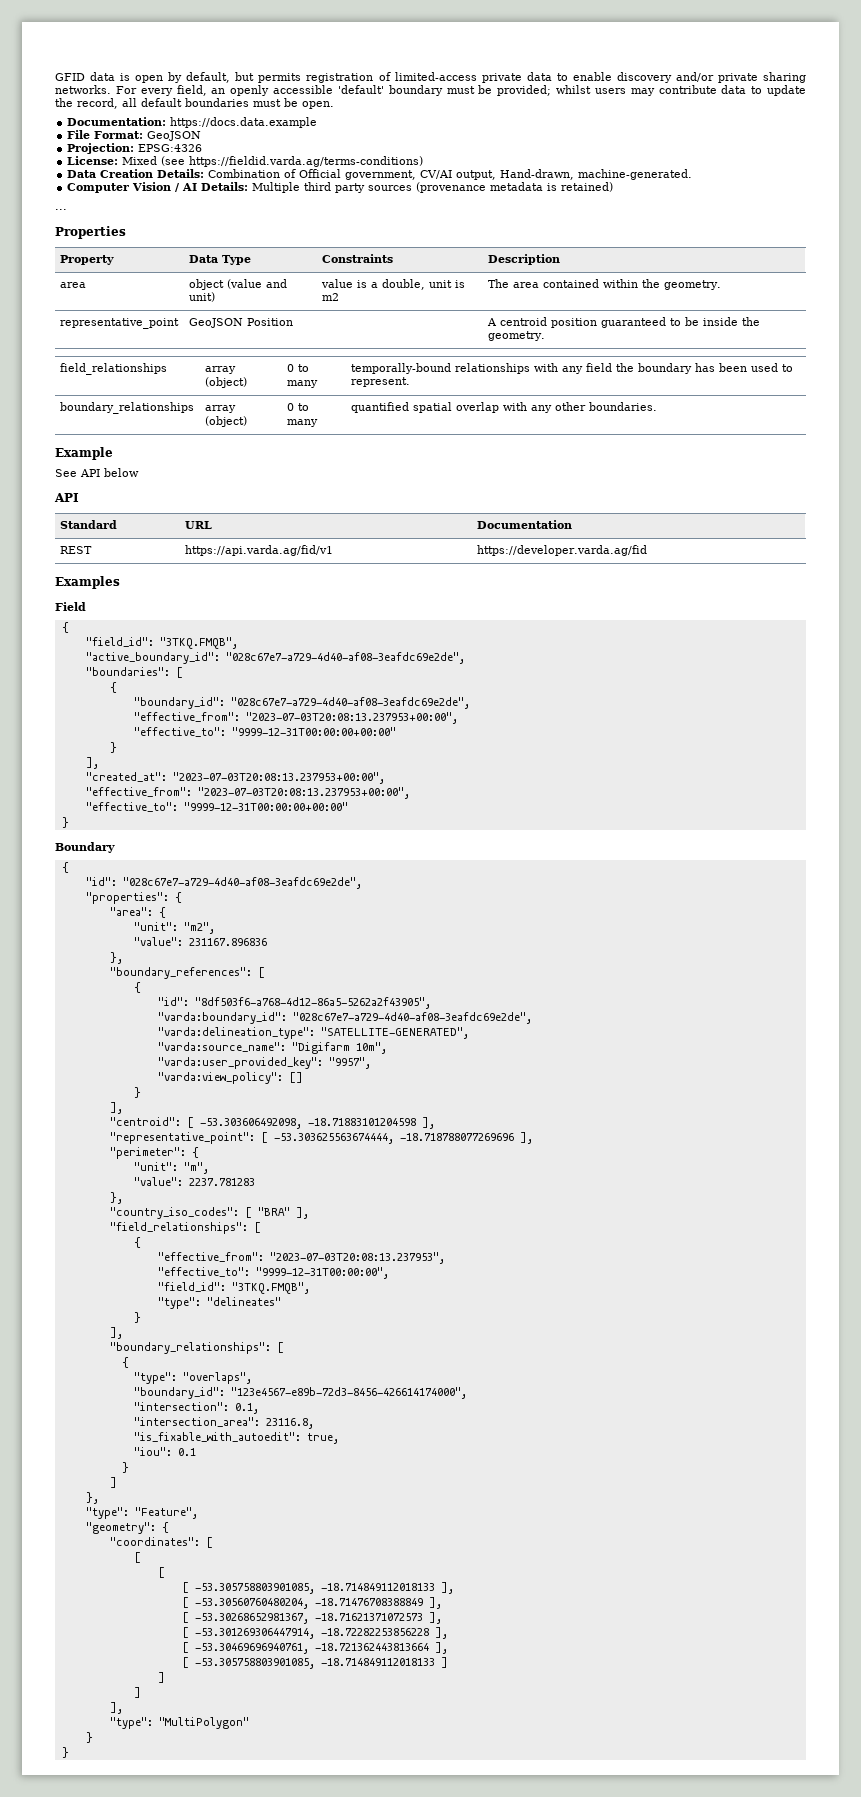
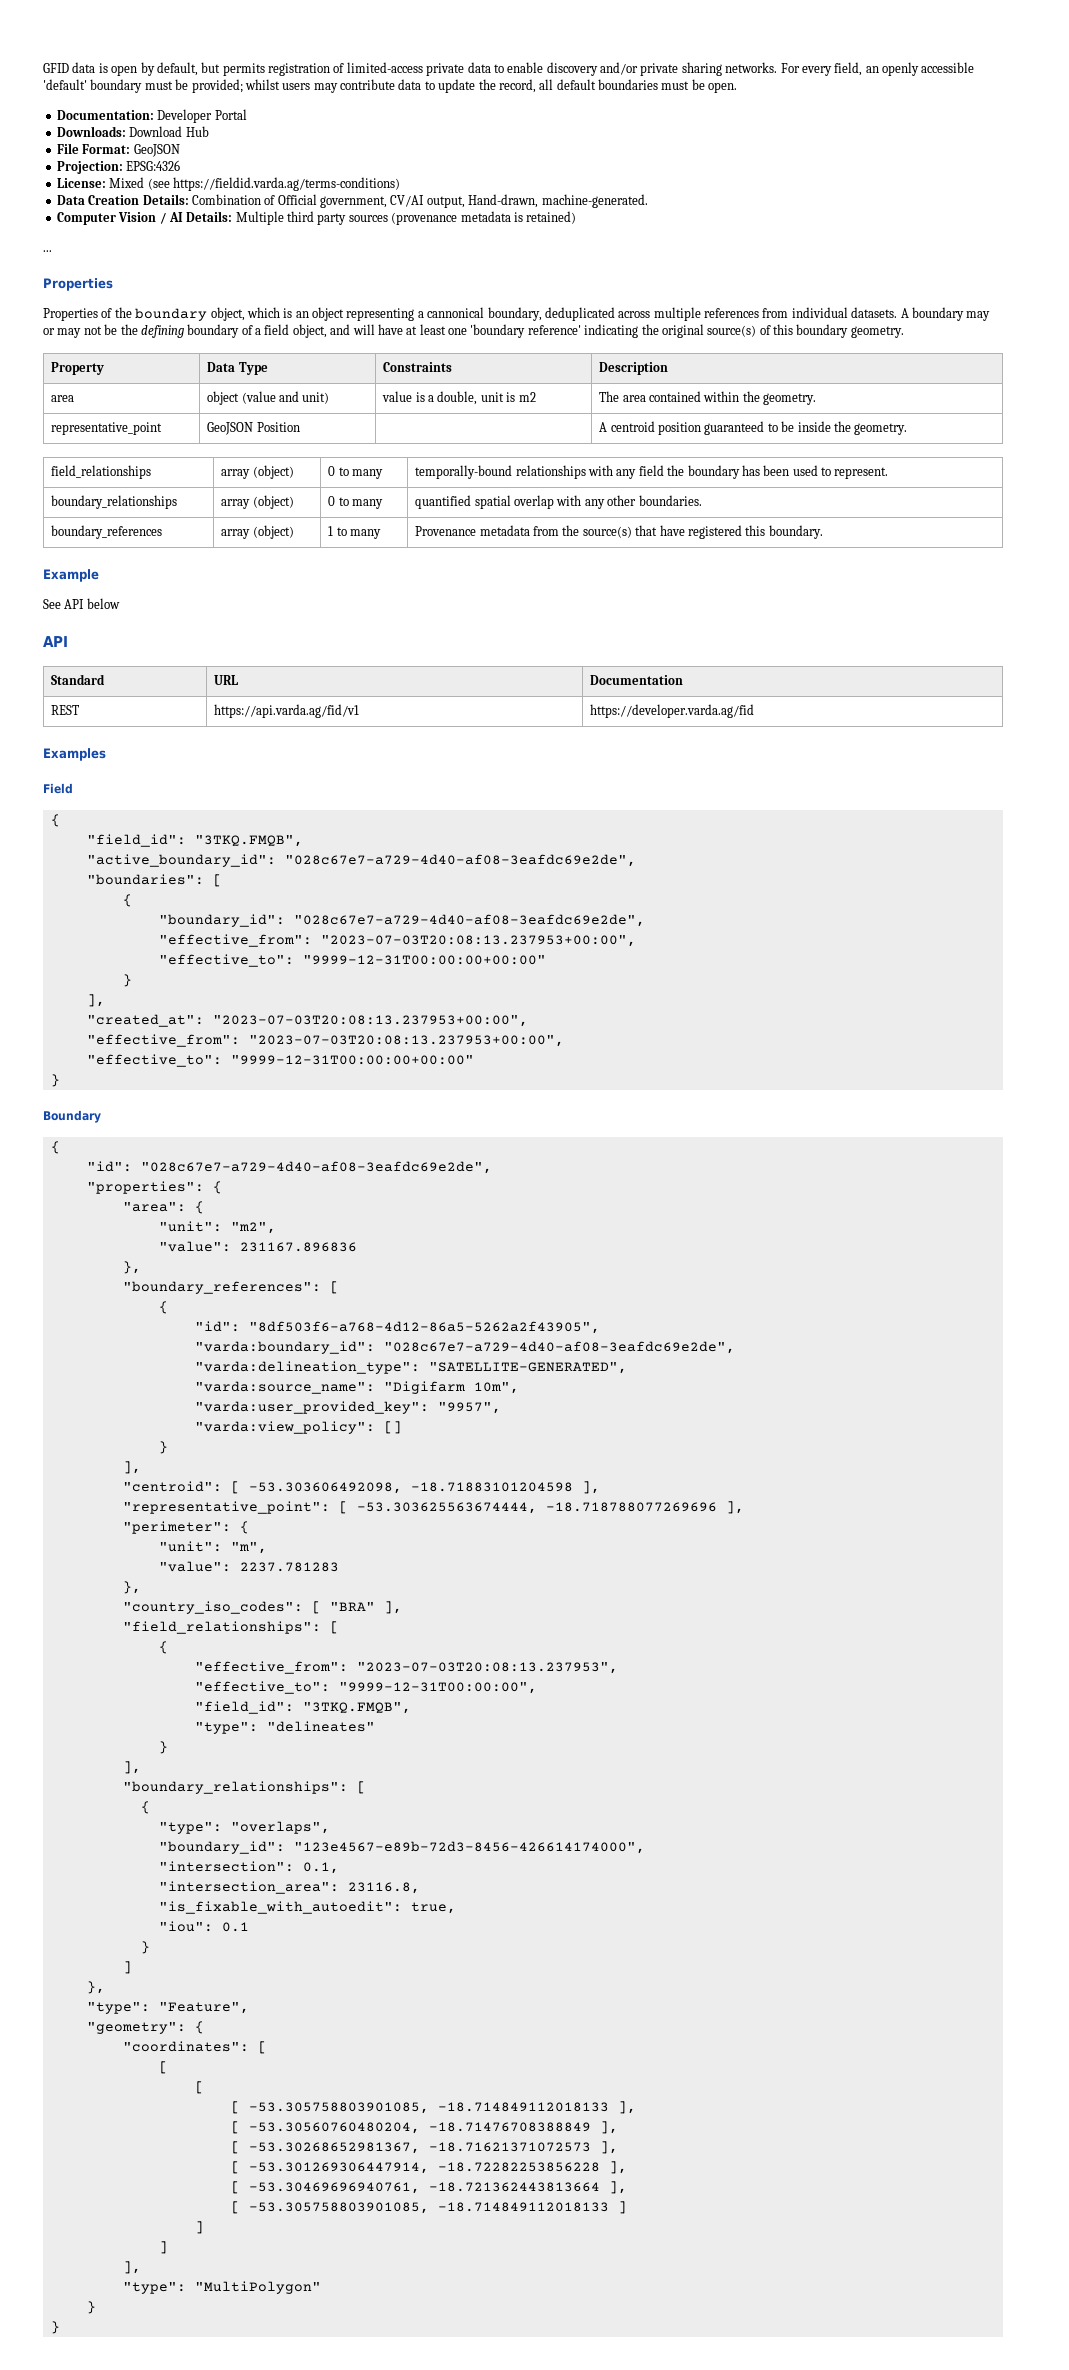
- Documentation: https://docs.data.example
+ Documentation: Developer Portal
+ Downloads: Download Hub
+ Properties of the boundary object, which is an object representing a cannonical boundary, deduplicated across multiple references from individual datasets. A boundary may or may not be the defining boundary of a field object, and will have at least one 'boundary reference' indicating the original source(s) of this boundary geometry.
+ boundary_references | array (object) | 1 to many | Provenance metadata from the source(s) that have registered this boundary.

